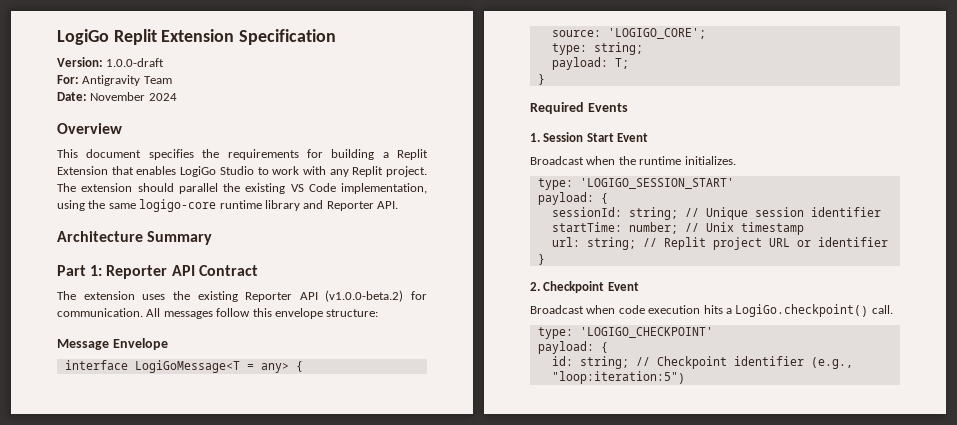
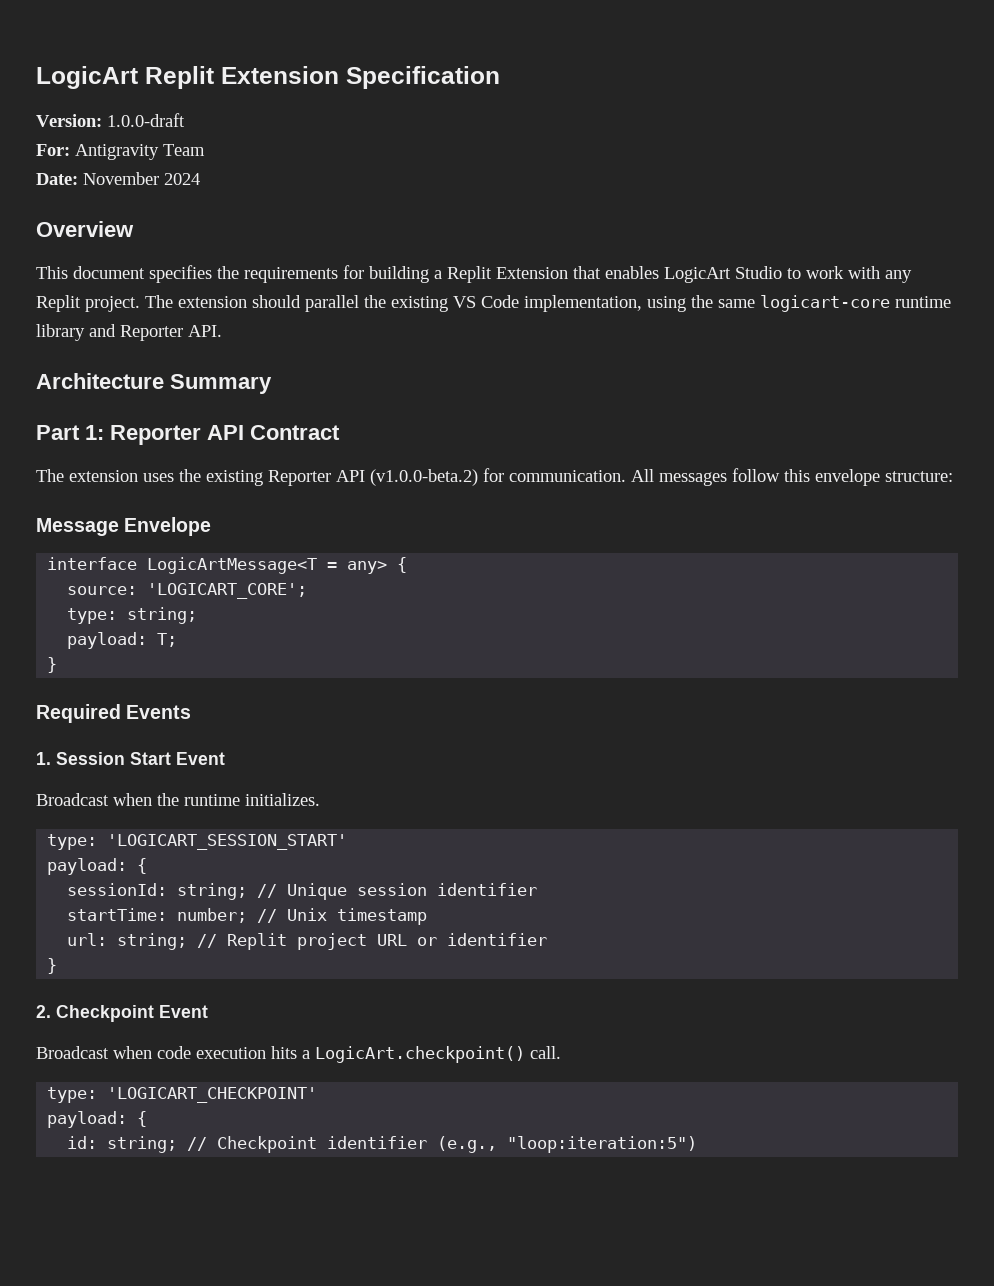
- LogiGo Replit Extension Specification
+ LogicArt Replit Extension Specification
- This document specifies the requirements for building a Replit Extension that enables LogiGo Studio to work with any Replit project.
+ This document specifies the requirements for building a Replit Extension that enables LogicArt Studio to work with any Replit project.
- The extension should parallel the existing VS Code implementation, using the same logigo-core runtime library and Reporter API.
+ The extension should parallel the existing VS Code implementation, using the same logicart-core runtime library and Reporter API.
- interface LogiGoMessage<T = any> {
+ interface LogicArtMessage<T = any> {
- source: 'LOGIGO_CORE';
+ source: 'LOGICART_CORE';
- type: 'LOGIGO_SESSION_START'
+ type: 'LOGICART_SESSION_START'
- Broadcast when code execution hits a LogiGo.checkpoint() call.
+ Broadcast when code execution hits a LogicArt.checkpoint() call.
- type: 'LOGIGO_CHECKPOINT'
+ type: 'LOGICART_CHECKPOINT'

